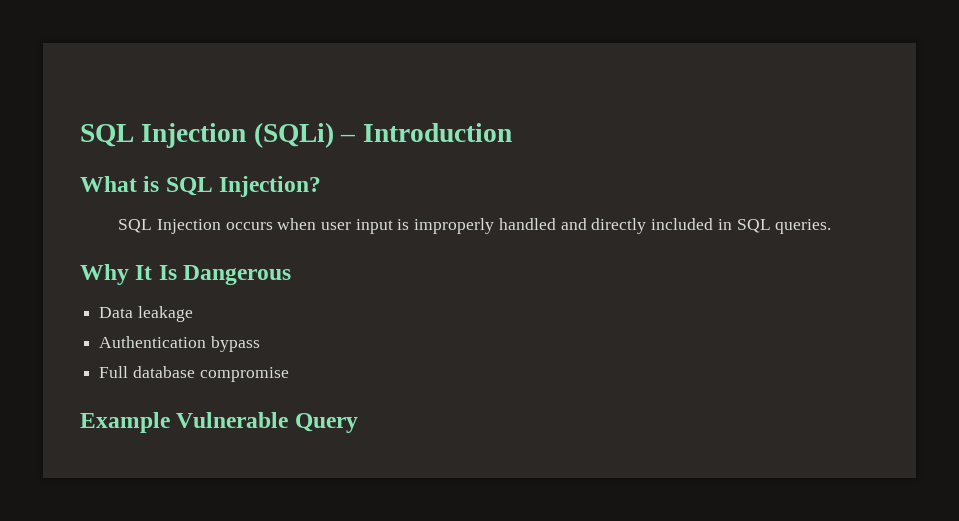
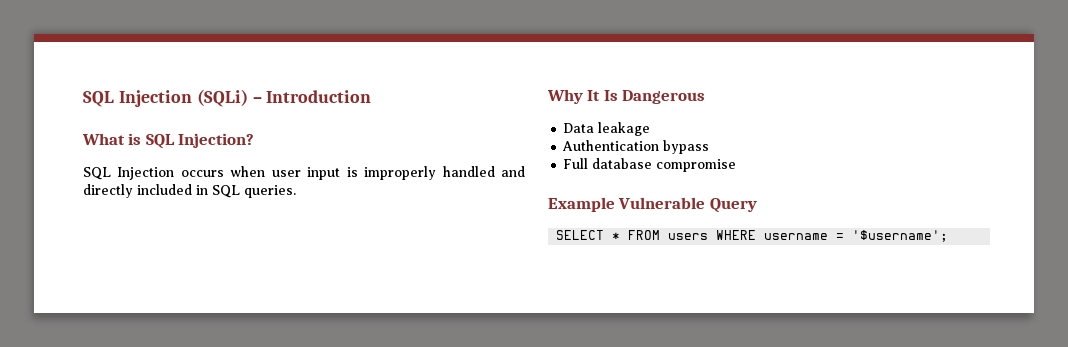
+ SELECT * FROM users WHERE username = '$username';

